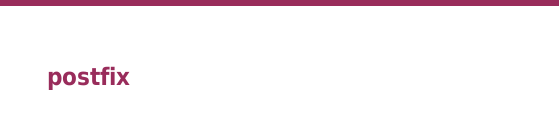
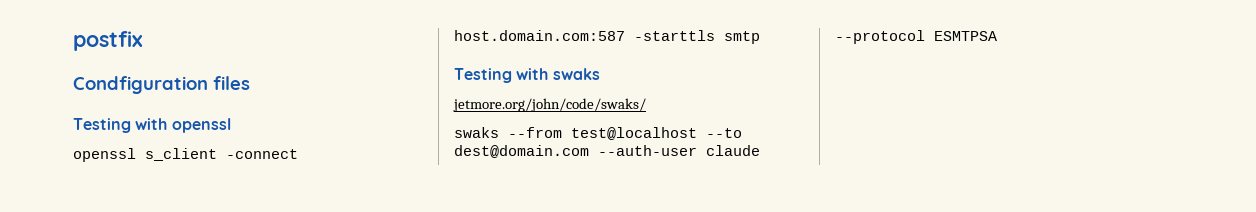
+ Condfiguration files
+ Testing with openssl
+ openssl s_client -connect host.domain.com:587 -starttls smtp
+ Testing with swaks
+ jetmore.org/john/code/swaks/
+ swaks --from test@localhost --to dest@domain.com --auth-user claude --protocol ESMTPSA

